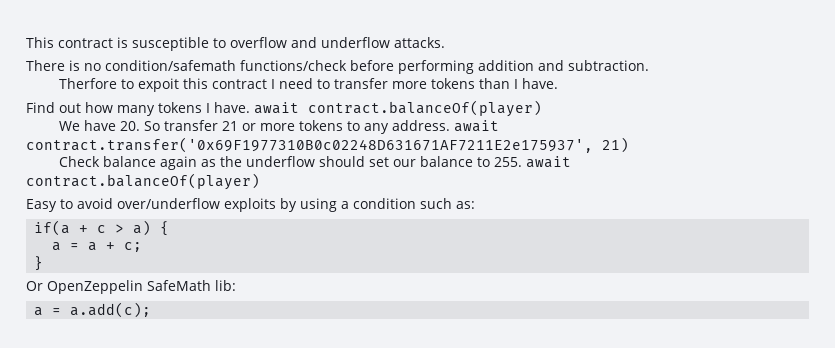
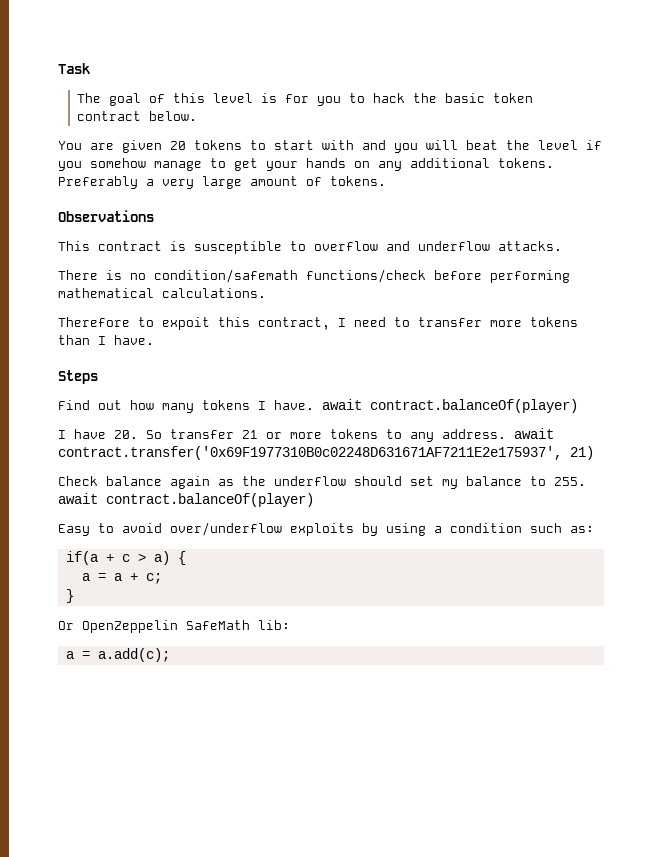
+ Task
+ The goal of this level is for you to hack the basic token contract below.
+ You are given 20 tokens to start with and you will beat the level if you somehow manage to get your hands on any additional tokens. Preferably a very large amount of tokens.
+ Observations
- There is no condition/safemath functions/check before performing addition and subtraction.
- Therfore to expoit this contract I need to transfer more tokens than I have.
+ There is no condition/safemath functions/check before performing mathematical calculations.
+ Therefore to expoit this contract, I need to transfer more tokens than I have.
+ Steps
- We have 20. So transfer 21 or more tokens to any address. await contract.transfer('0x69F1977310B0c02248D631671AF7211E2e175937', 21)
+ I have 20. So transfer 21 or more tokens to any address. await contract.transfer('0x69F1977310B0c02248D631671AF7211E2e175937', 21)
- Check balance again as the underflow should set our balance to 255. await contract.balanceOf(player)
+ Check balance again as the underflow should set my balance to 255. await contract.balanceOf(player)

